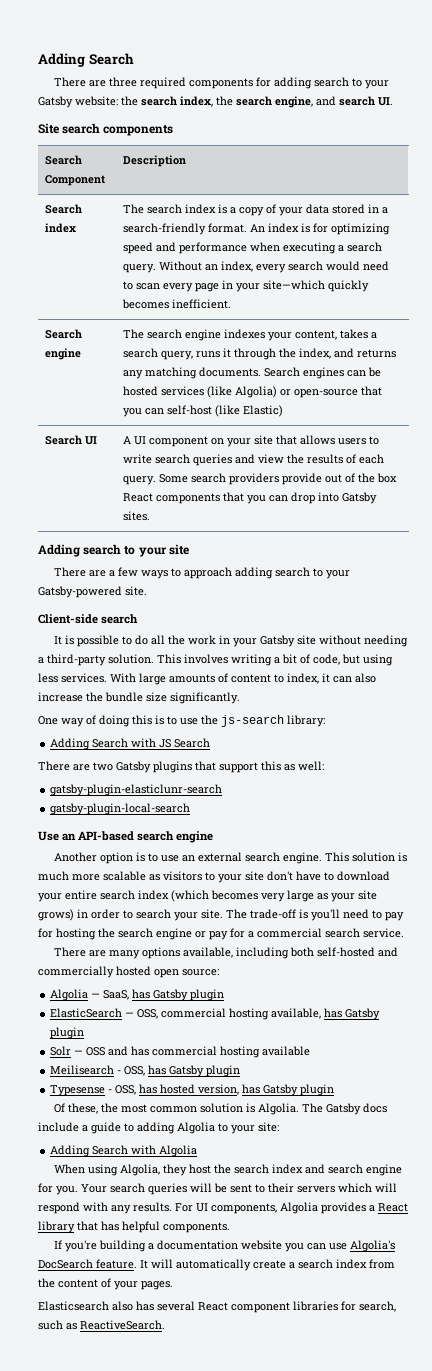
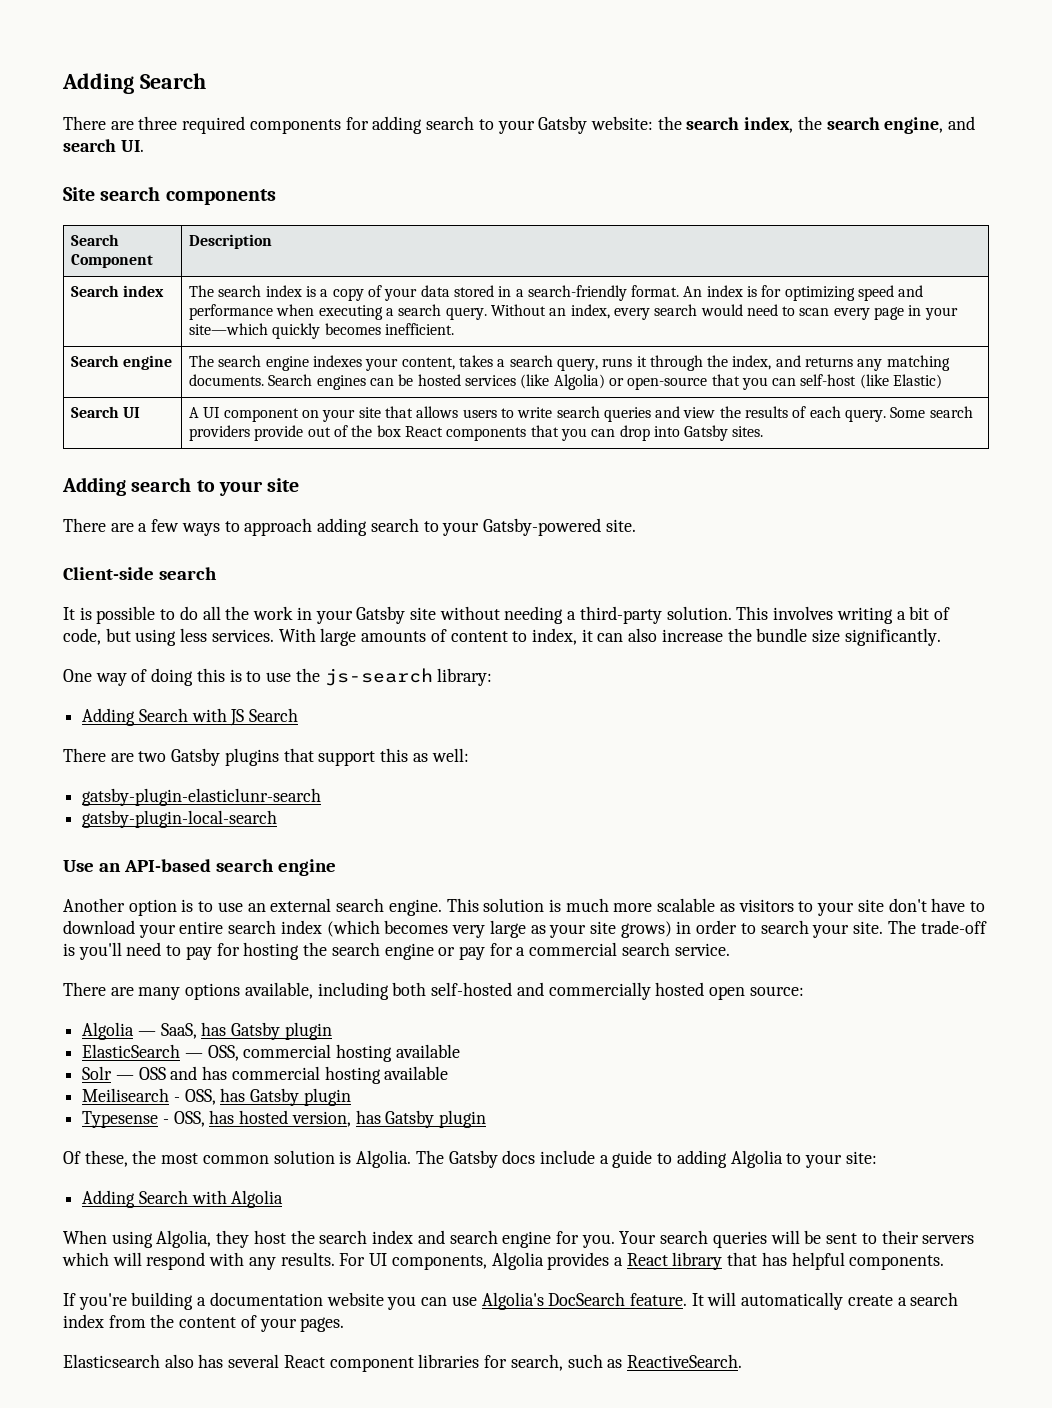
- ElasticSearch — OSS, commercial hosting available, has Gatsby plugin
+ ElasticSearch — OSS, commercial hosting available

